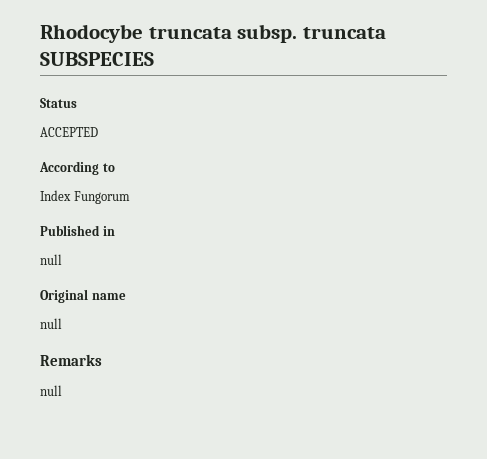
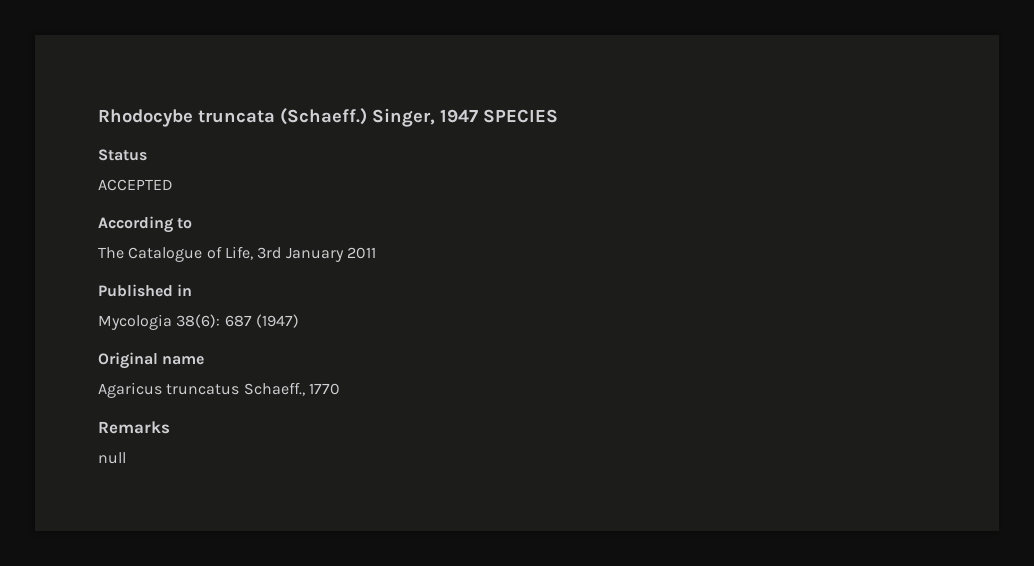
- Rhodocybe truncata subsp. truncata SUBSPECIES
+ Rhodocybe truncata (Schaeff.) Singer, 1947 SPECIES
- Index Fungorum
+ The Catalogue of Life, 3rd January 2011
  Published in
- null
+ Mycologia 38(6): 687 (1947)
  Original name
- null
+ Agaricus truncatus Schaeff., 1770

